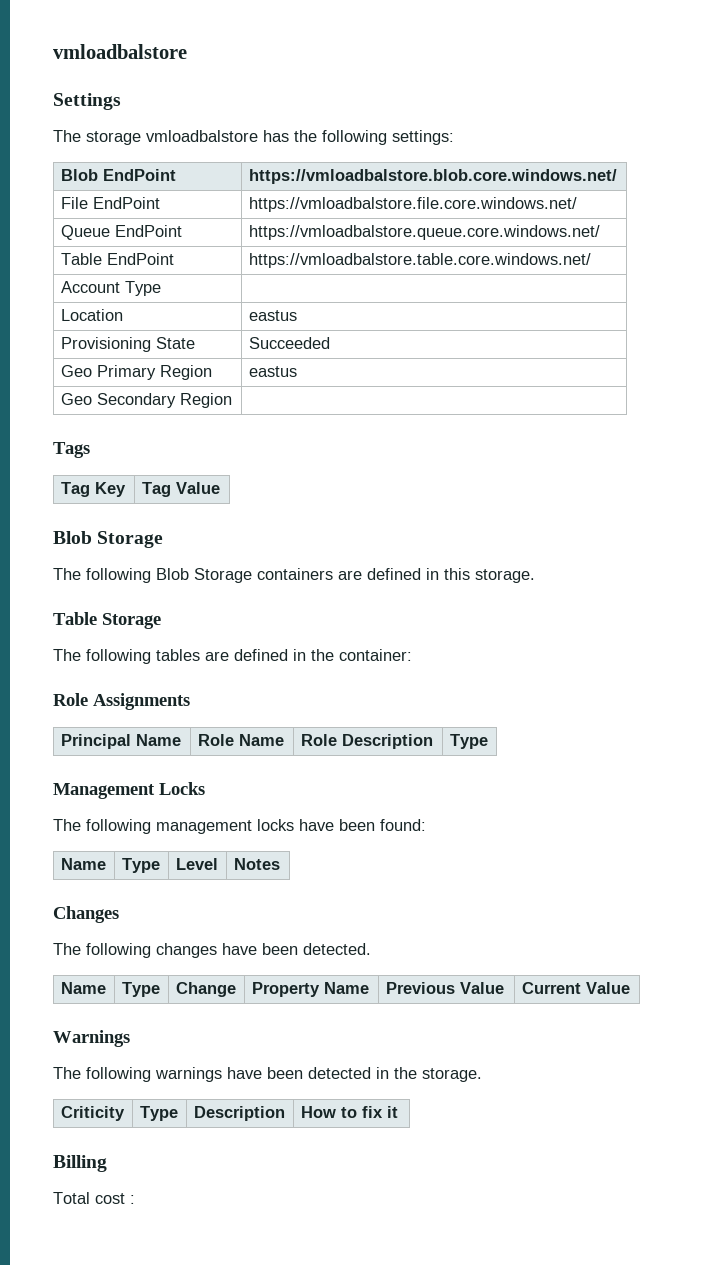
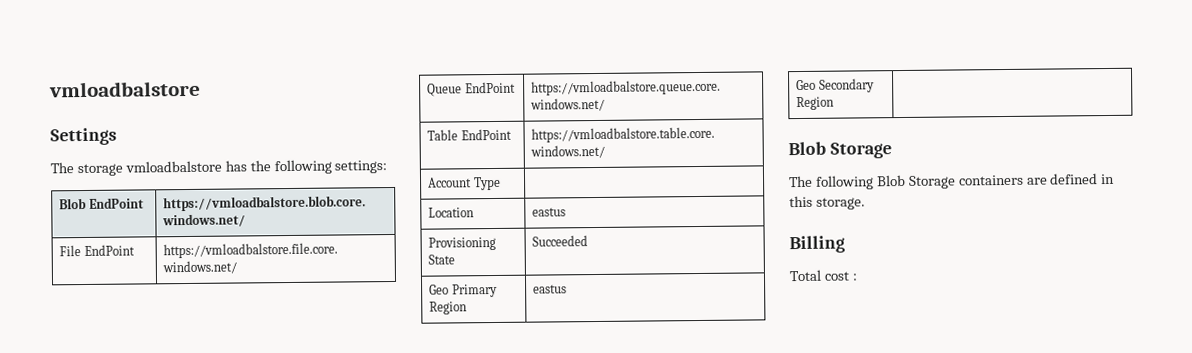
- Tags
- Tag Key | Tag Value
- Table Storage
- The following tables are defined in the container:
- Role Assignments
- Principal Name | Role Name | Role Description | Type
- Management Locks
- The following management locks have been found:
- Name | Type | Level | Notes
- Changes
- The following changes have been detected.
- Name | Type | Change | Property Name | Previous Value | Current Value
- Warnings
- The following warnings have been detected in the storage.
- Criticity | Type | Description | How to fix it

